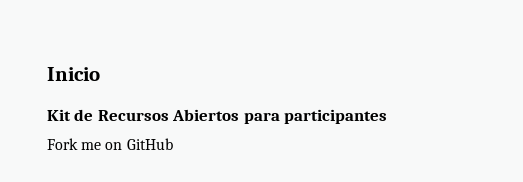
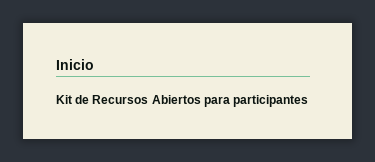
- Fork me on GitHub

